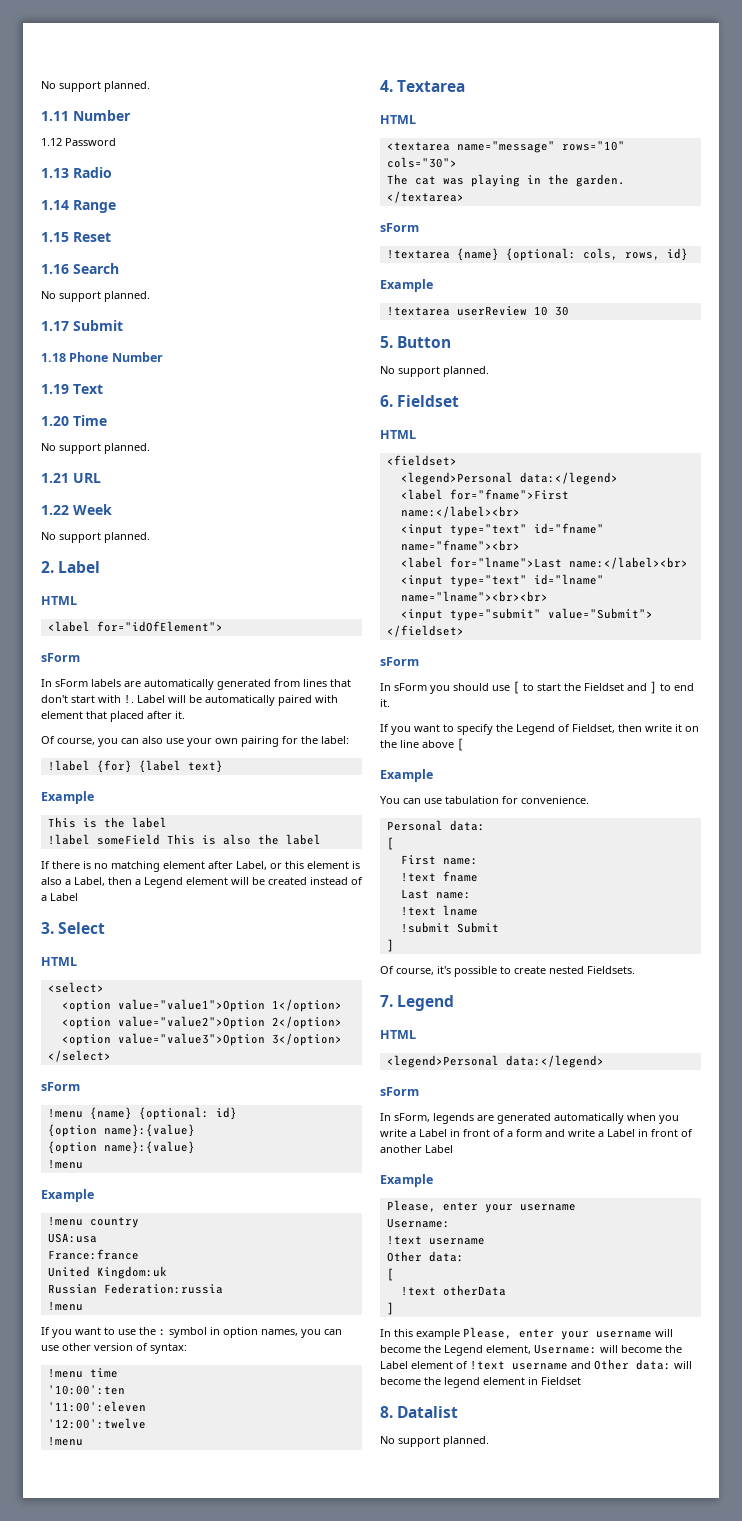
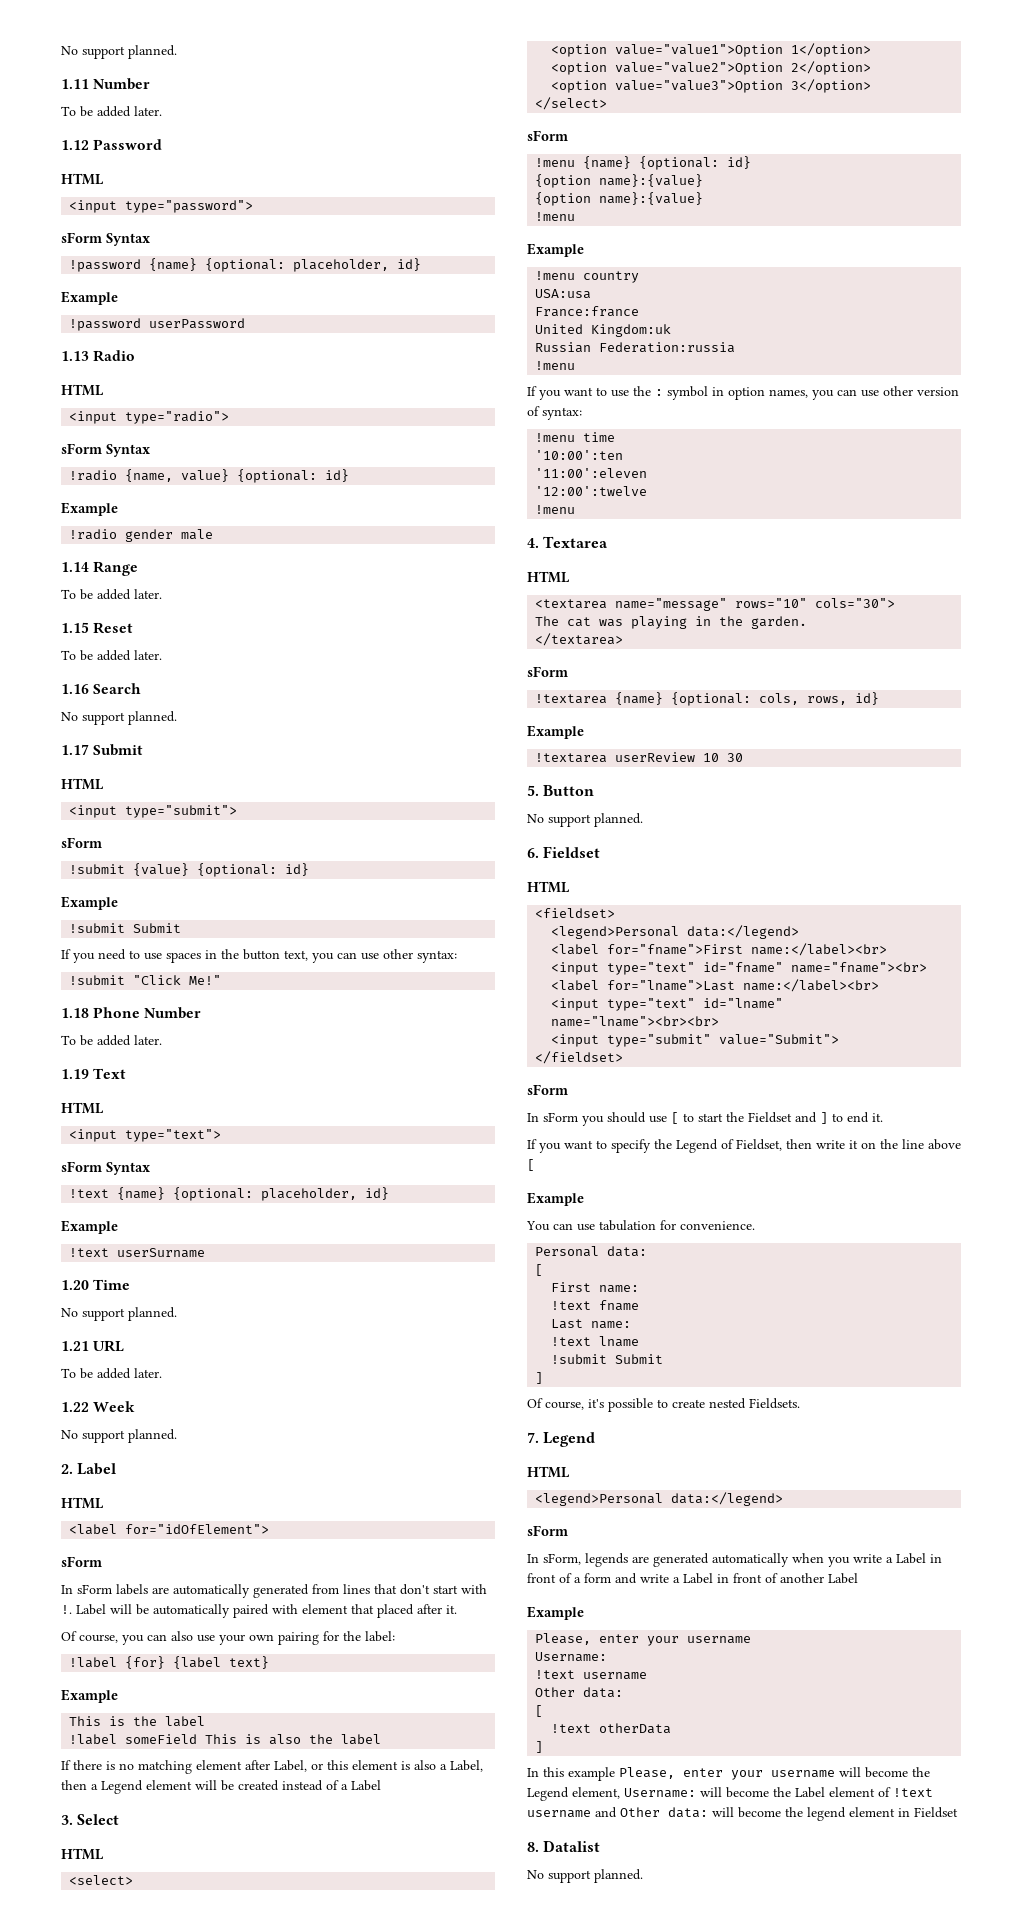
  1.11 Number
+ To be added later.
  1.12 Password
+ HTML
+ <input type="password">
+ sForm Syntax
+ !password {name} {optional: placeholder, id}
+ Example
+ !password userPassword
  1.13 Radio
+ HTML
+ <input type="radio">
+ sForm Syntax
+ !radio {name, value} {optional: id}
+ Example
+ !radio gender male
  1.14 Range
+ To be added later.
  1.15 Reset
+ To be added later.
  1.17 Submit
+ HTML
+ <input type="submit">
+ sForm
+ !submit {value} {optional: id}
+ Example
+ !submit Submit
+ If you need to use spaces in the button text, you can use other syntax:
+ !submit "Click Me!"
  1.18 Phone Number
+ To be added later.
  1.19 Text
+ HTML
+ <input type="text">
+ sForm Syntax
+ !text {name} {optional: placeholder, id}
+ Example
+ !text userSurname
  1.21 URL
+ To be added later.

